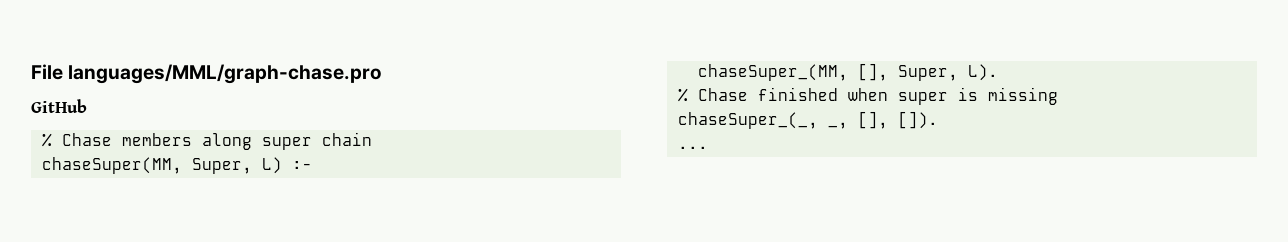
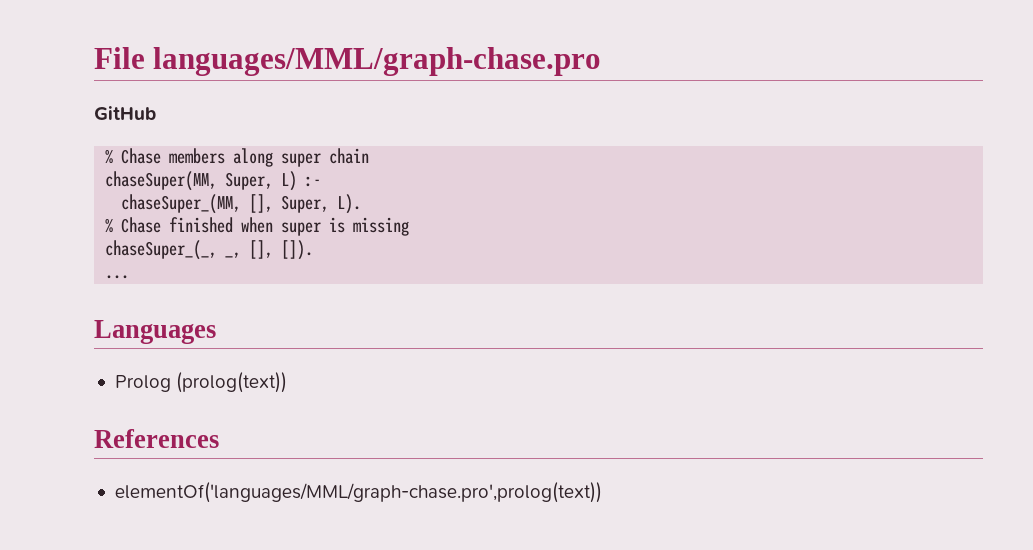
+ Languages
+ Prolog (prolog(text))
+ References
+ elementOf('languages/MML/graph-chase.pro',prolog(text))

